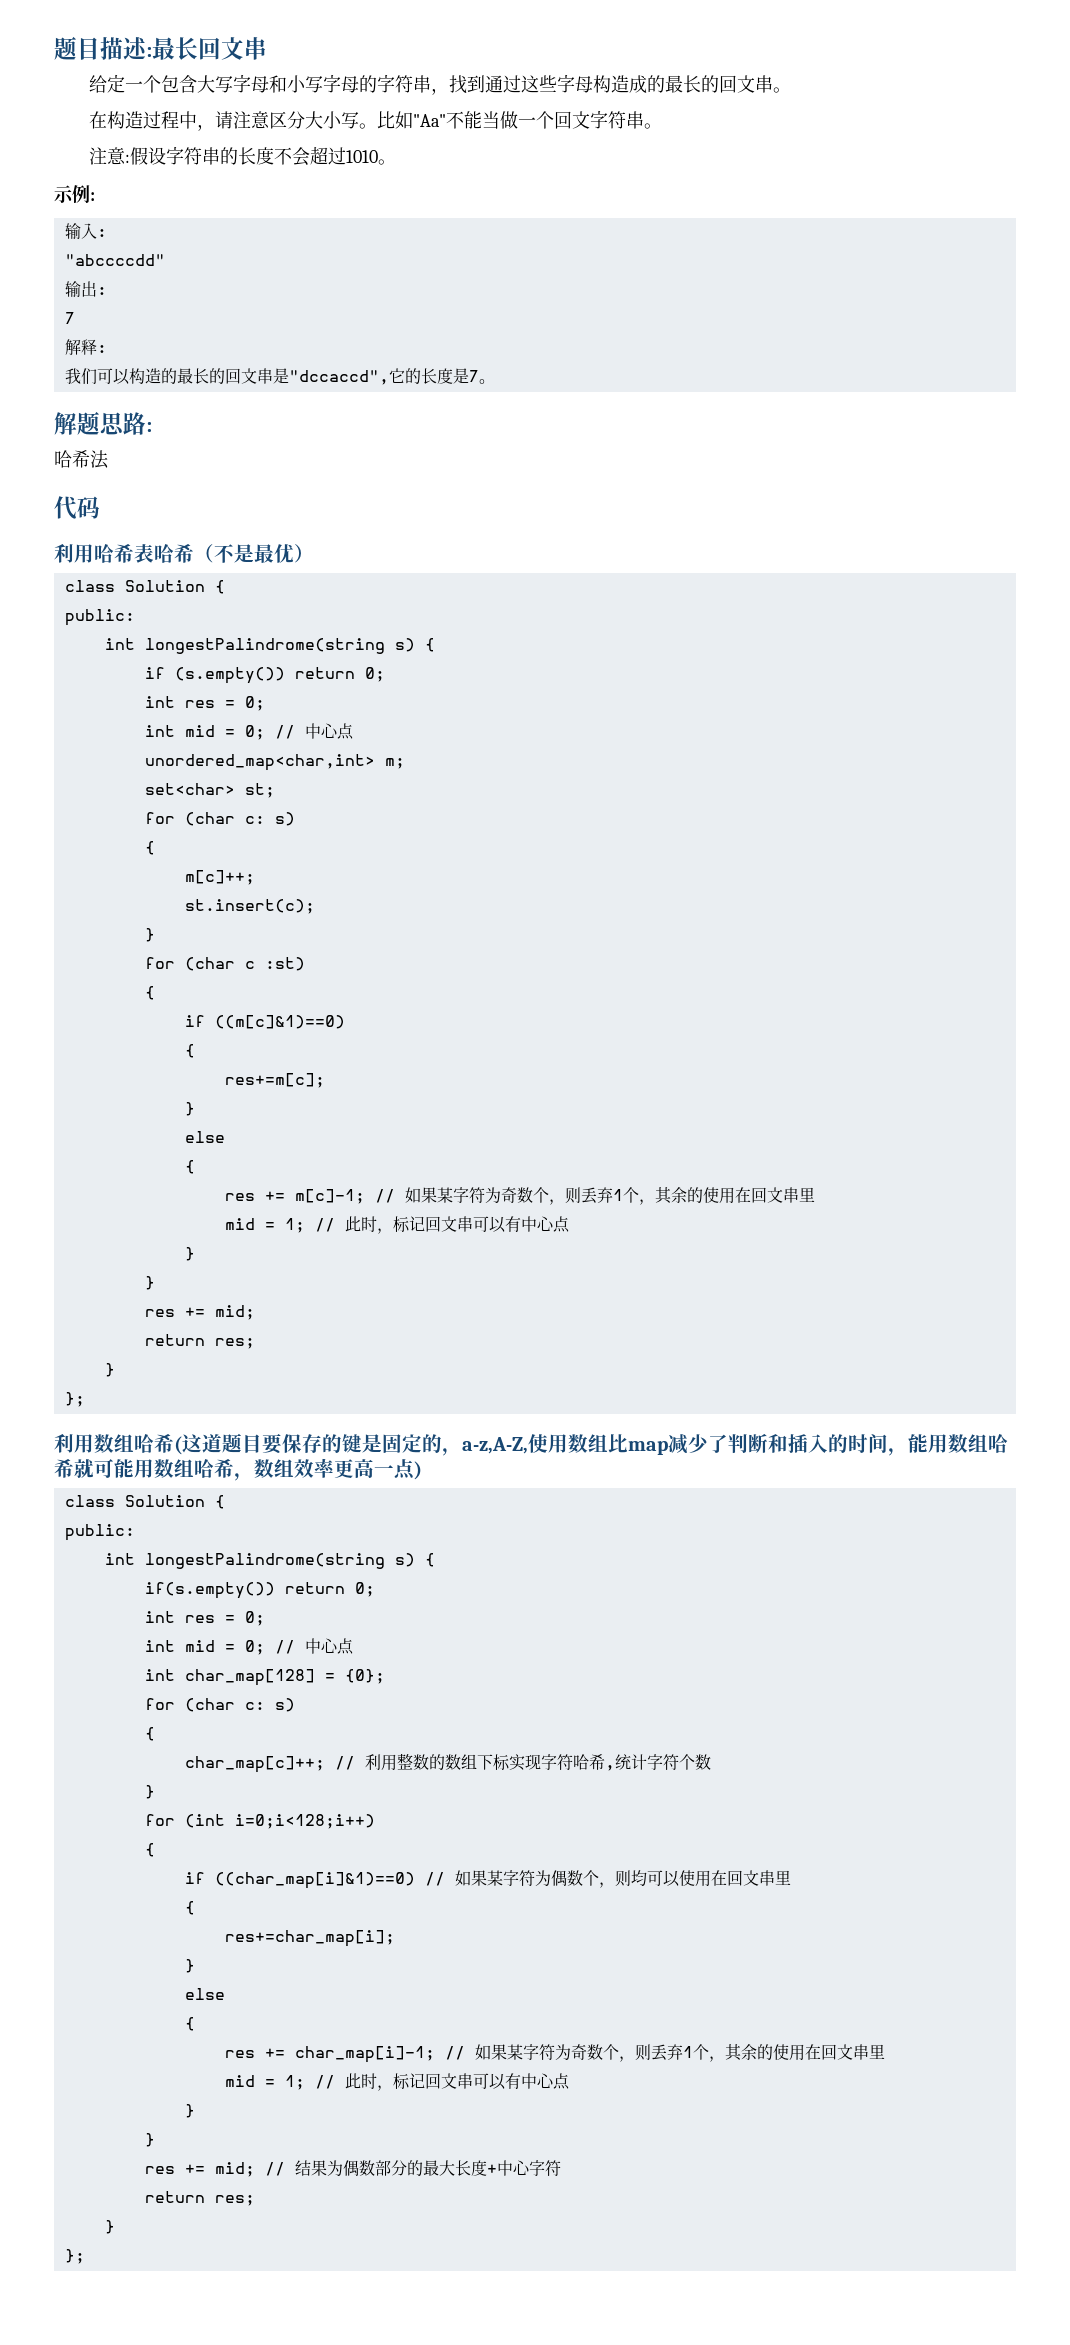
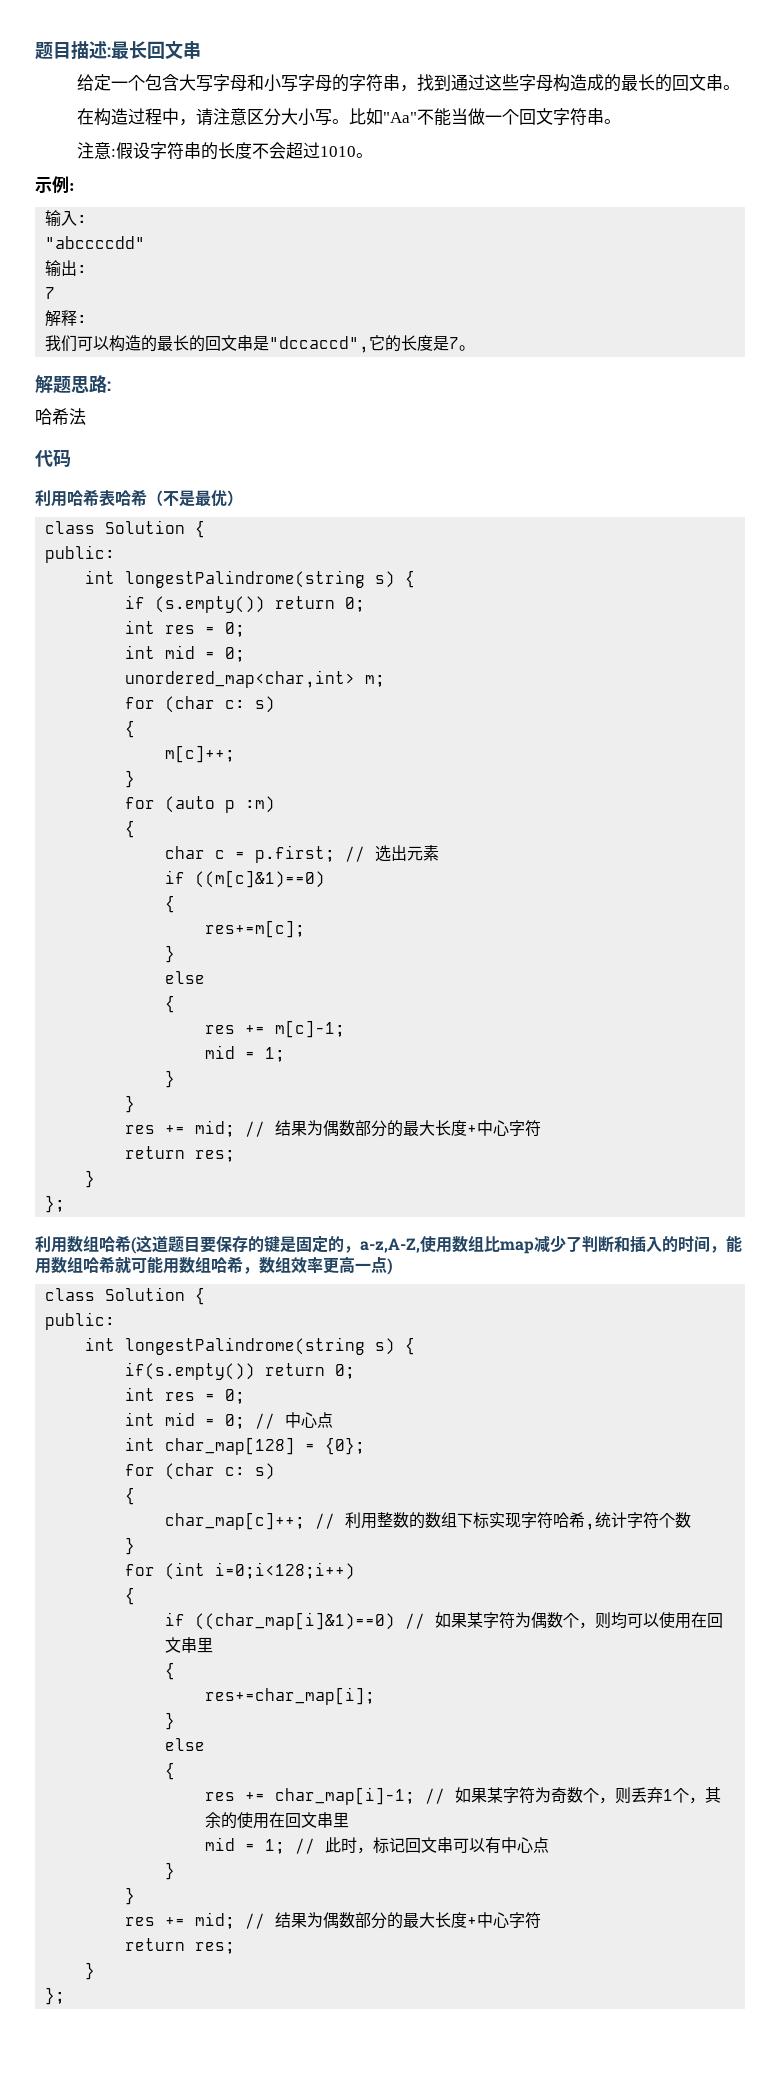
  if (s.empty()) return 0;
  int res = 0;
- int mid = 0; // 中心点
+ int mid = 0;
- set<char> st;
  m[c]++;
- st.insert(c);
  }
- for (char c :st)
+ for (auto p :m)
  {
+ char c = p.first; // 选出元素
- res += m[c]-1; // 如果某字符为奇数个，则丢弃1个，其余的使用在回文串里
- mid = 1; // 此时，标记回文串可以有中心点
+ res += m[c]-1;
+ mid = 1;
  }
  }
- res += mid;
+ res += mid; // 结果为偶数部分的最大长度+中心字符

